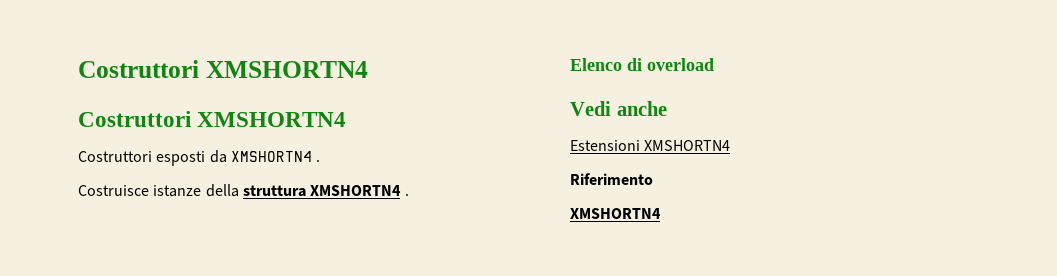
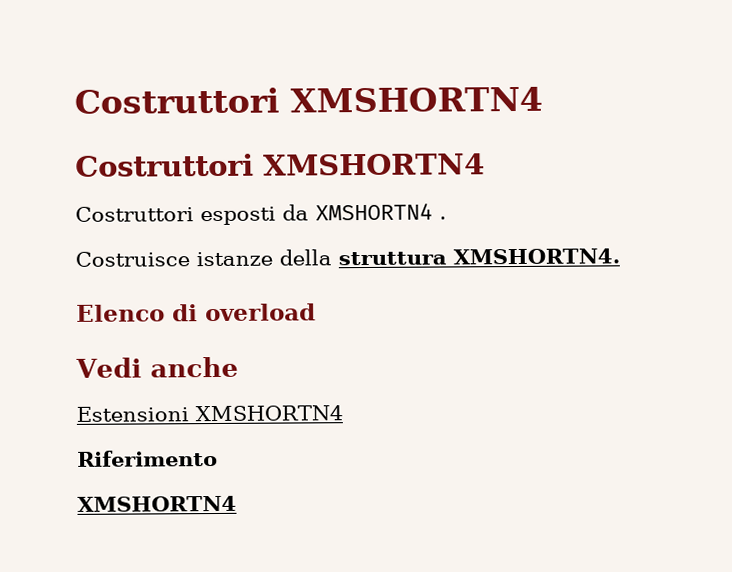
- Costruisce istanze della struttura XMSHORTN4 .
+ Costruisce istanze della struttura XMSHORTN4.

